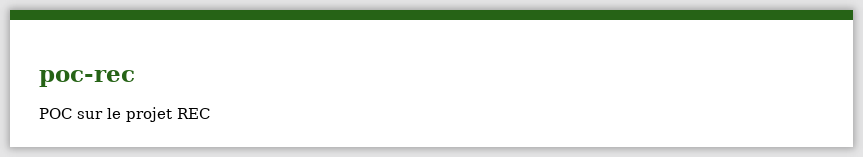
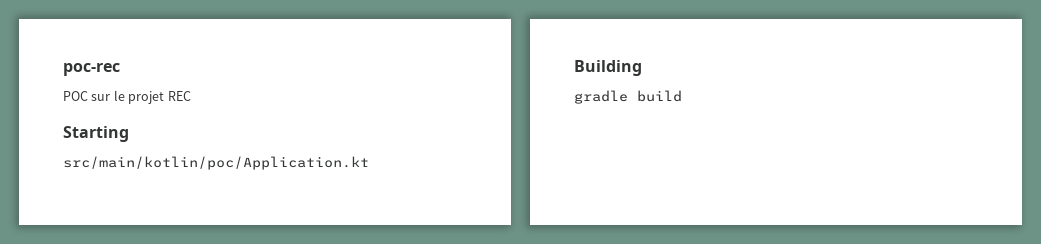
+ Starting
+ src/main/kotlin/poc/Application.kt
+ Building
+ gradle build

